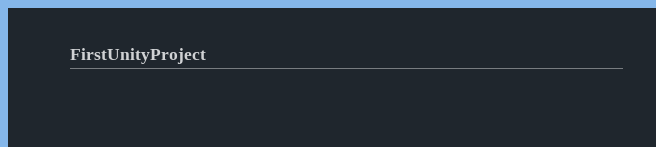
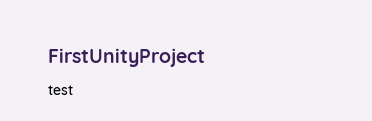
+ test

